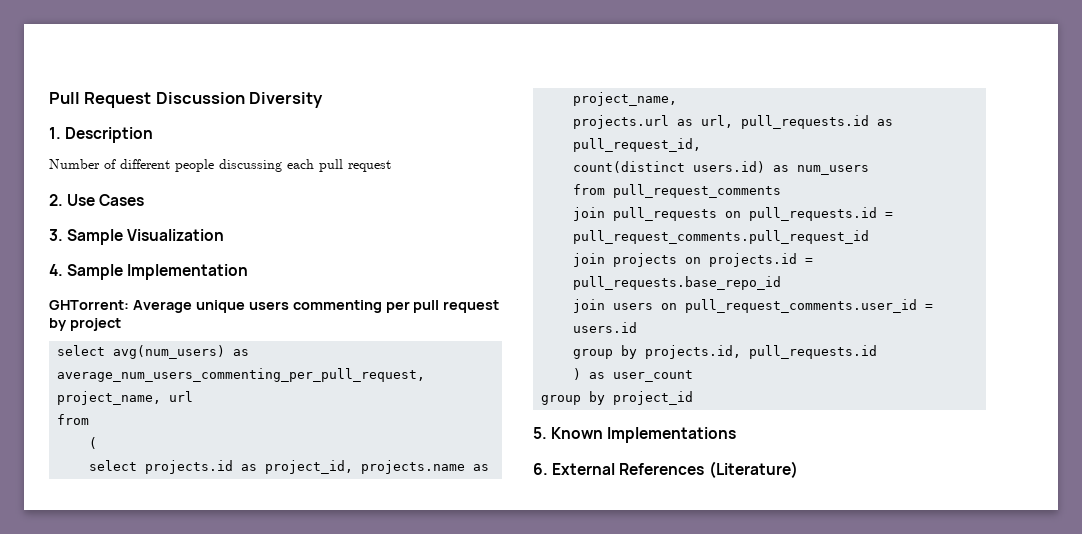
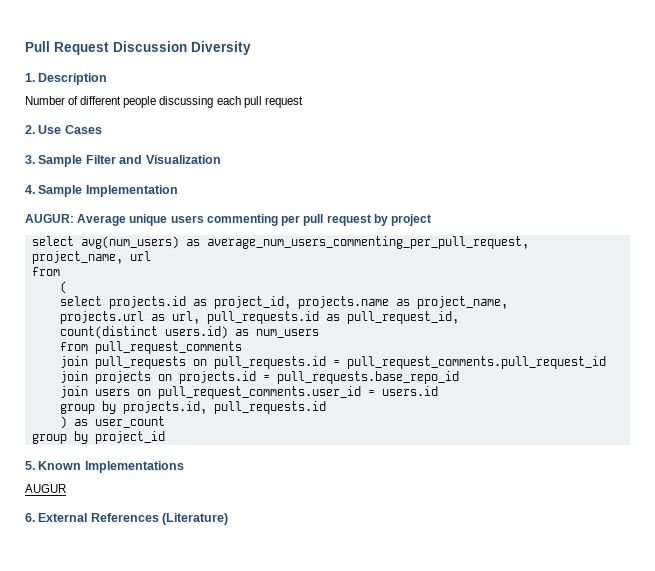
- 3. Sample Visualization
+ 3. Sample Filter and Visualization
- GHTorrent: Average unique users commenting per pull request by project
+ AUGUR: Average unique users commenting per pull request by project
+ AUGUR

